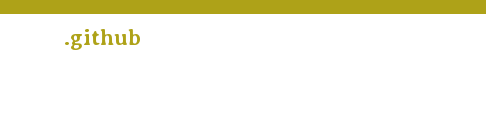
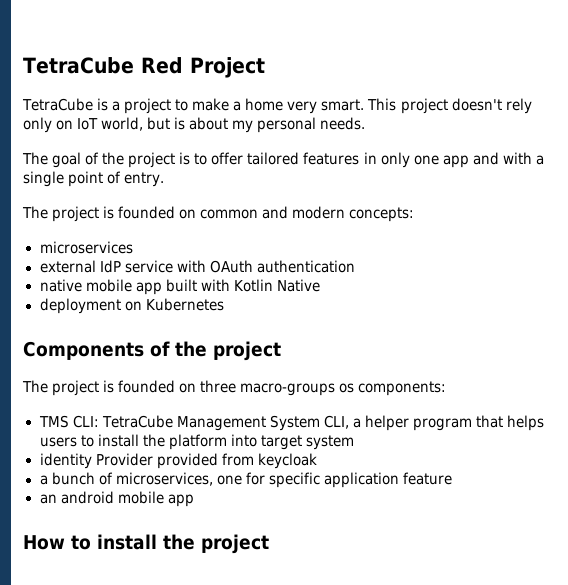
- .github
+ TetraCube Red Project
+ TetraCube is a project to make a home very smart. This project doesn't rely only on IoT world, but is about my personal needs.
+ The goal of the project is to offer tailored features in only one app and with a single point of entry.
+ The project is founded on common and modern concepts:
+ microservices
+ external IdP service with OAuth authentication
+ native mobile app built with Kotlin Native
+ deployment on Kubernetes
+ Components of the project
+ The project is founded on three macro-groups os components:
+ TMS CLI: TetraCube Management System CLI, a helper program that helps users to install the platform into target system
+ identity Provider provided from keycloak
+ a bunch of microservices, one for specific application feature
+ an android mobile app
+ How to install the project

